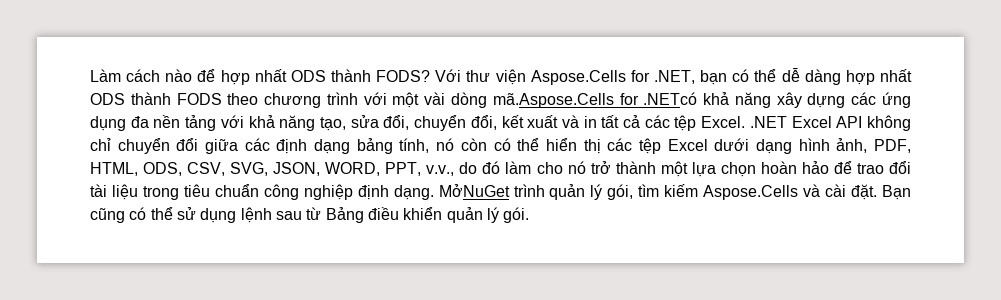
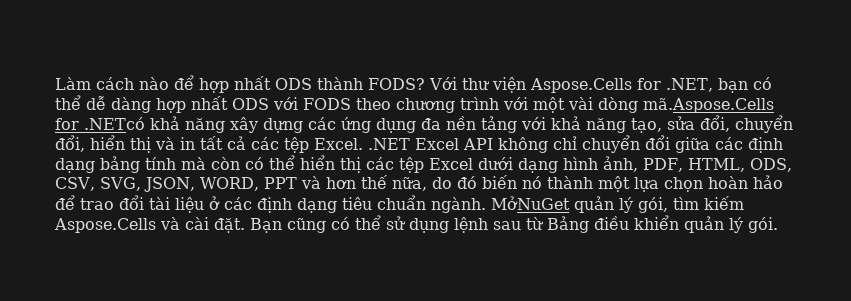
- Với thư viện Aspose.Cells for .NET, bạn có thể dễ dàng hợp nhất ODS thành FODS theo chương trình với một vài dòng mã.Aspose.Cells for .NETcó khả năng xây dựng các ứng dụng đa nền tảng với khả năng tạo, sửa đổi, chuyển đổi, kết xuất và in tất cả các tệp Excel. .NET Excel API không chỉ chuyển đổi giữa các định dạng bảng tính, nó còn có thể hiển thị các tệp Excel dưới dạng hình ảnh, PDF, HTML, ODS, CSV, SVG, JSON, WORD, PPT, v.v., do đó làm cho nó trở thành một lựa chọn hoàn hảo để trao đổi tài liệu trong tiêu chuẩn công nghiệp định dạng. MởNuGet trình quản lý gói, tìm kiếm Aspose.Cells và cài đặt.
+ Với thư viện Aspose.Cells for .NET, bạn có thể dễ dàng hợp nhất ODS với FODS theo chương trình với một vài dòng mã.Aspose.Cells for .NETcó khả năng xây dựng các ứng dụng đa nền tảng với khả năng tạo, sửa đổi, chuyển đổi, hiển thị và in tất cả các tệp Excel. .NET Excel API không chỉ chuyển đổi giữa các định dạng bảng tính mà còn có thể hiển thị các tệp Excel dưới dạng hình ảnh, PDF, HTML, ODS, CSV, SVG, JSON, WORD, PPT và hơn thế nữa, do đó biến nó thành một lựa chọn hoàn hảo để trao đổi tài liệu ở các định dạng tiêu chuẩn ngành. MởNuGet quản lý gói, tìm kiếm Aspose.Cells và cài đặt.

